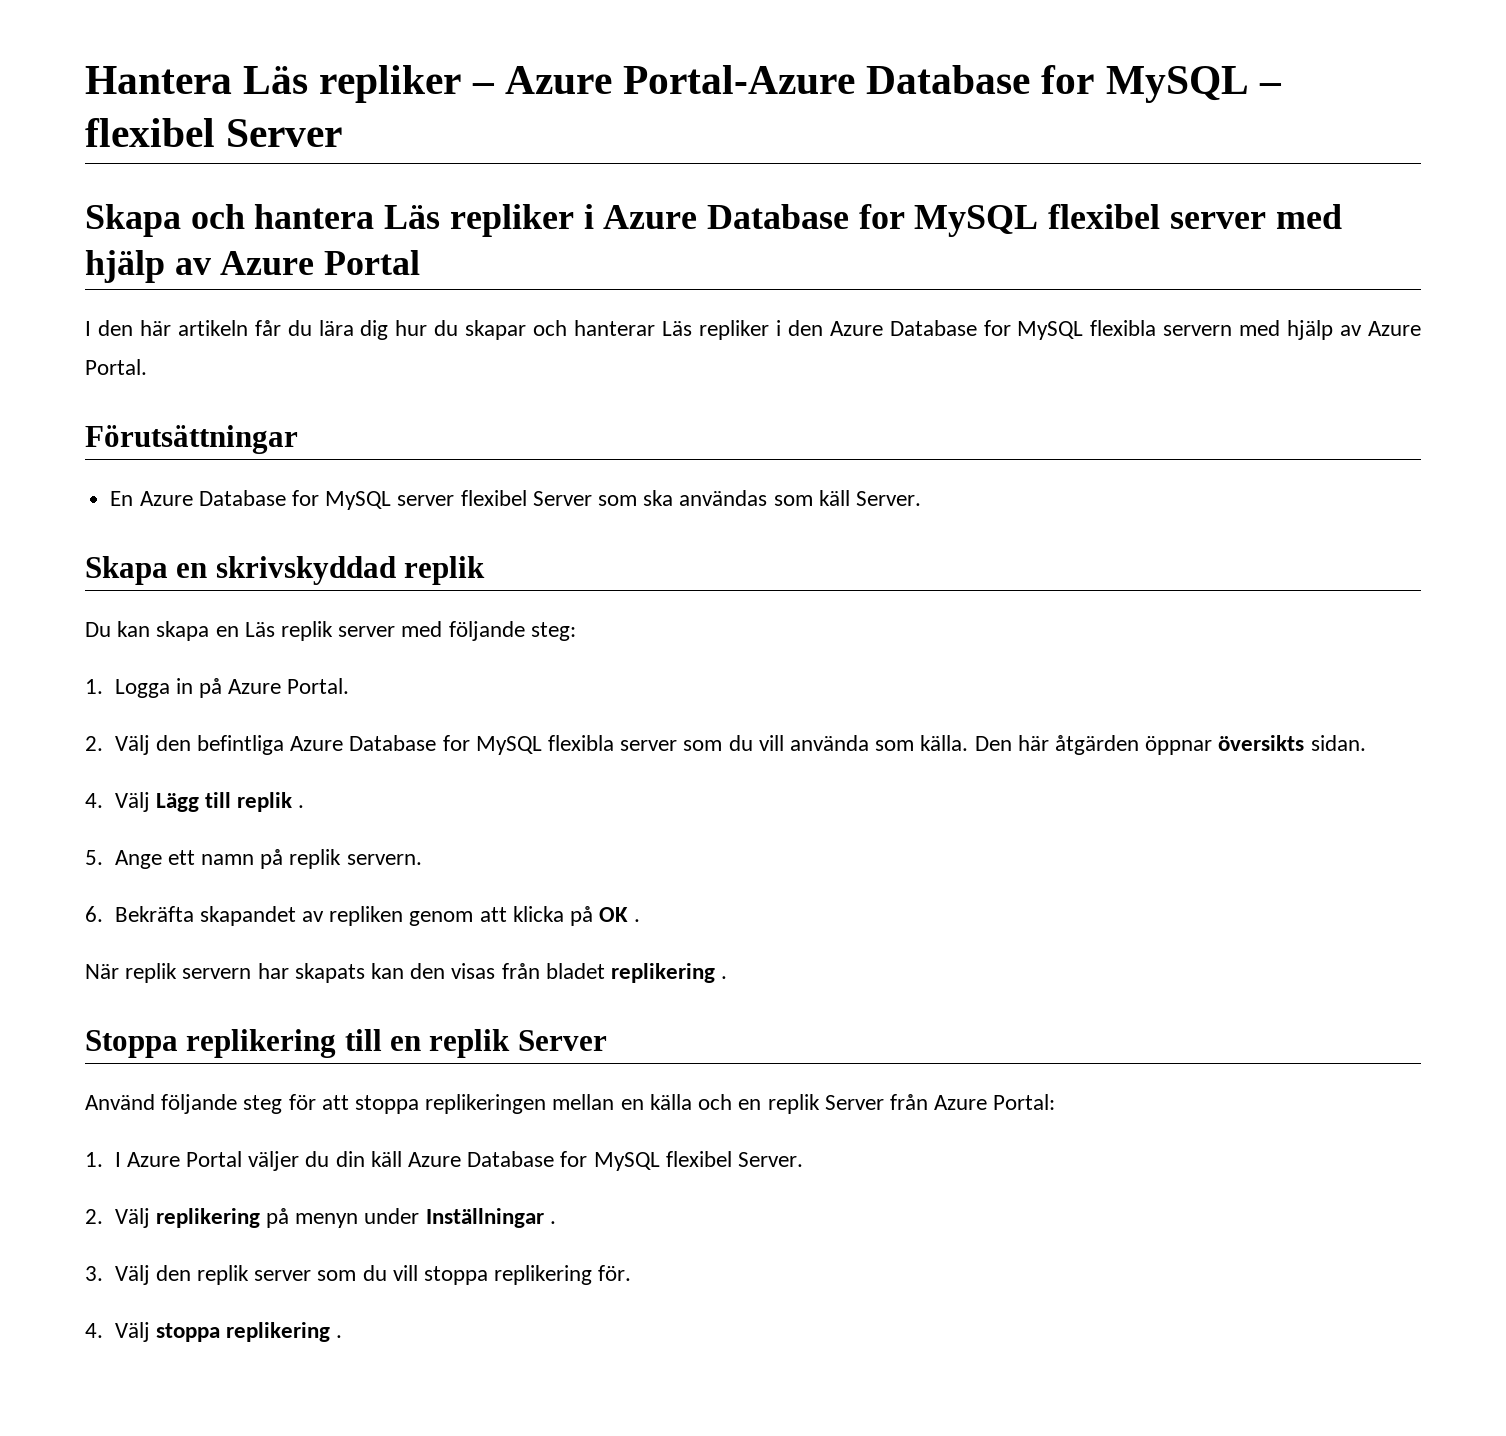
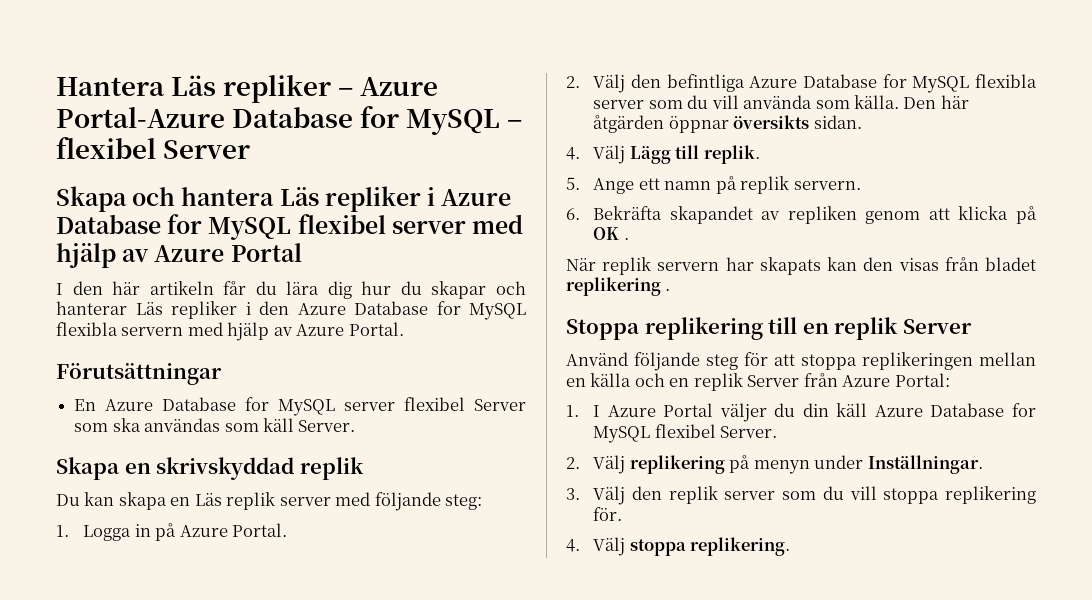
- 4. Välj Lägg till replik .
+ 4. Välj Lägg till replik.
- 2. Välj replikering på menyn under Inställningar .
+ 2. Välj replikering på menyn under Inställningar.
- 4. Välj stoppa replikering .
+ 4. Välj stoppa replikering.

